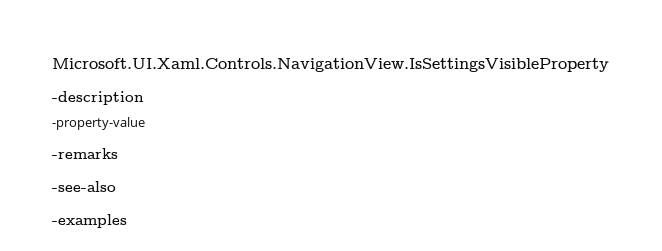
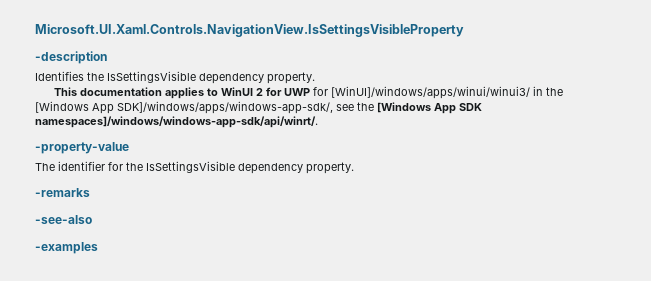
+ Identifies the IsSettingsVisible dependency property.
+ This documentation applies to WinUI 2 for UWP for [WinUI]/windows/apps/winui/winui3/ in the [Windows App SDK]/windows/apps/windows-app-sdk/, see the [Windows App SDK namespaces]/windows/windows-app-sdk/api/winrt/.
  -property-value
+ The identifier for the IsSettingsVisible dependency property.

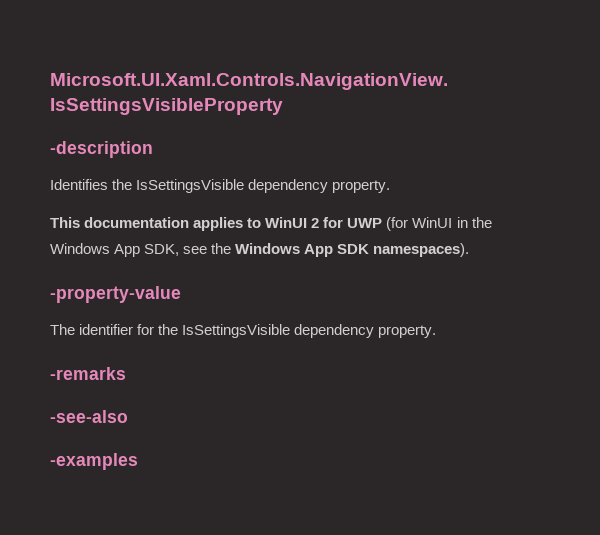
- This documentation applies to WinUI 2 for UWP for [WinUI]/windows/apps/winui/winui3/ in the [Windows App SDK]/windows/apps/windows-app-sdk/, see the [Windows App SDK namespaces]/windows/windows-app-sdk/api/winrt/.
+ This documentation applies to WinUI 2 for UWP (for WinUI in the Windows App SDK, see the Windows App SDK namespaces).

